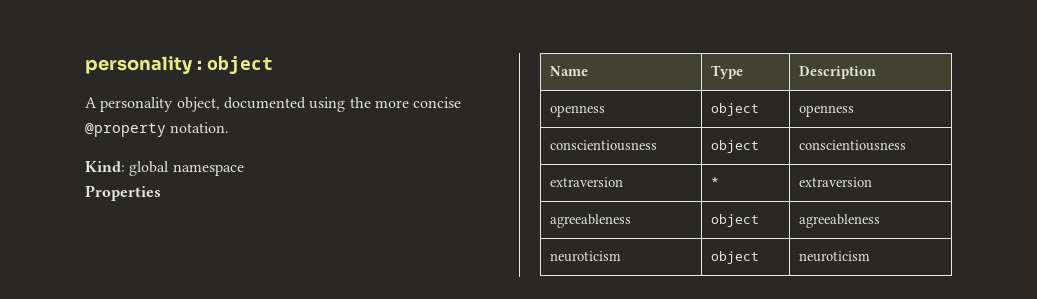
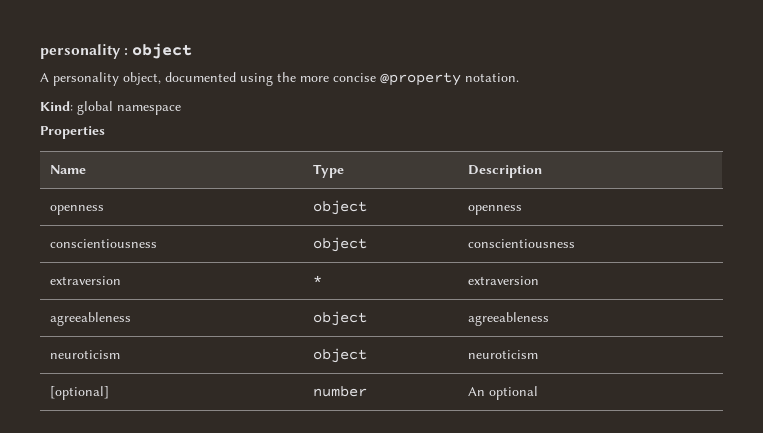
+ [optional] | number | An optional

